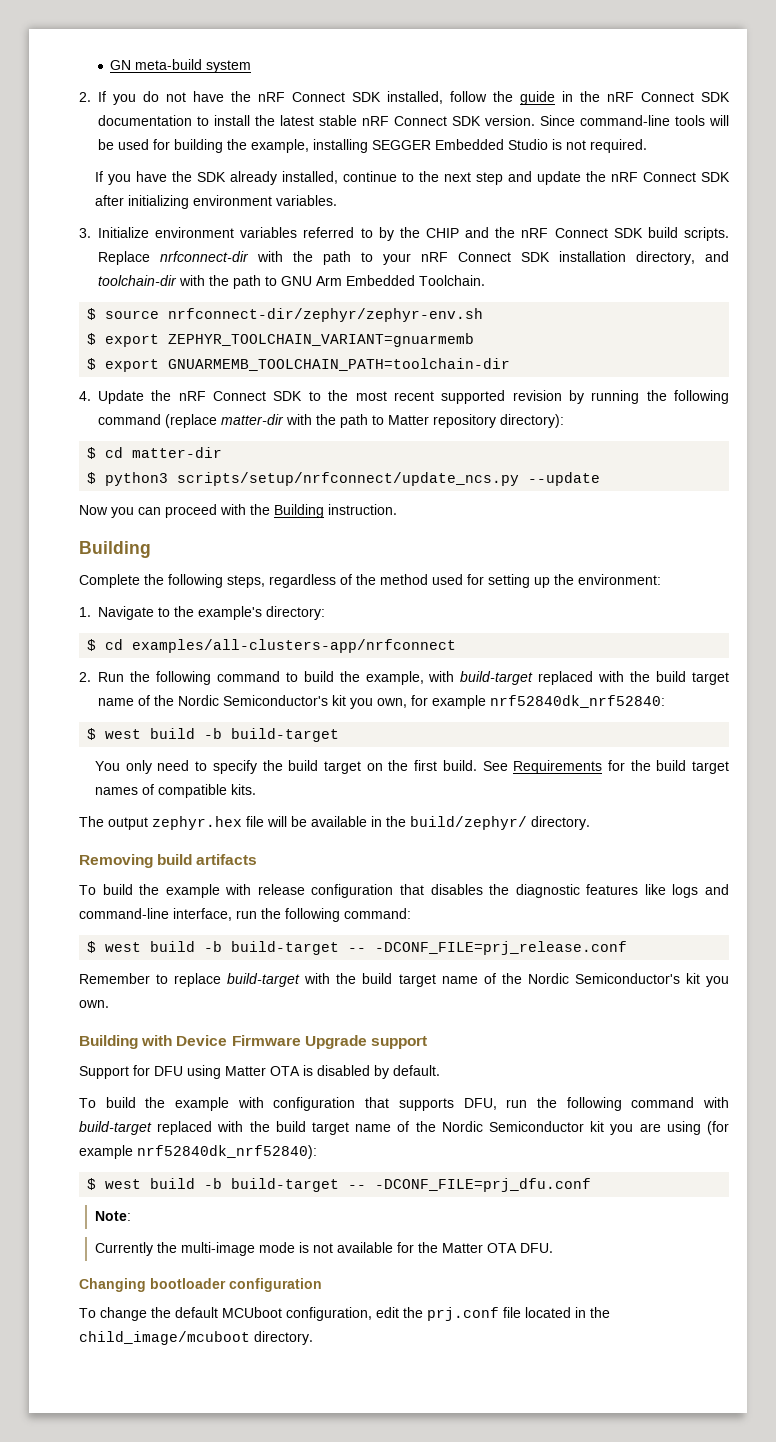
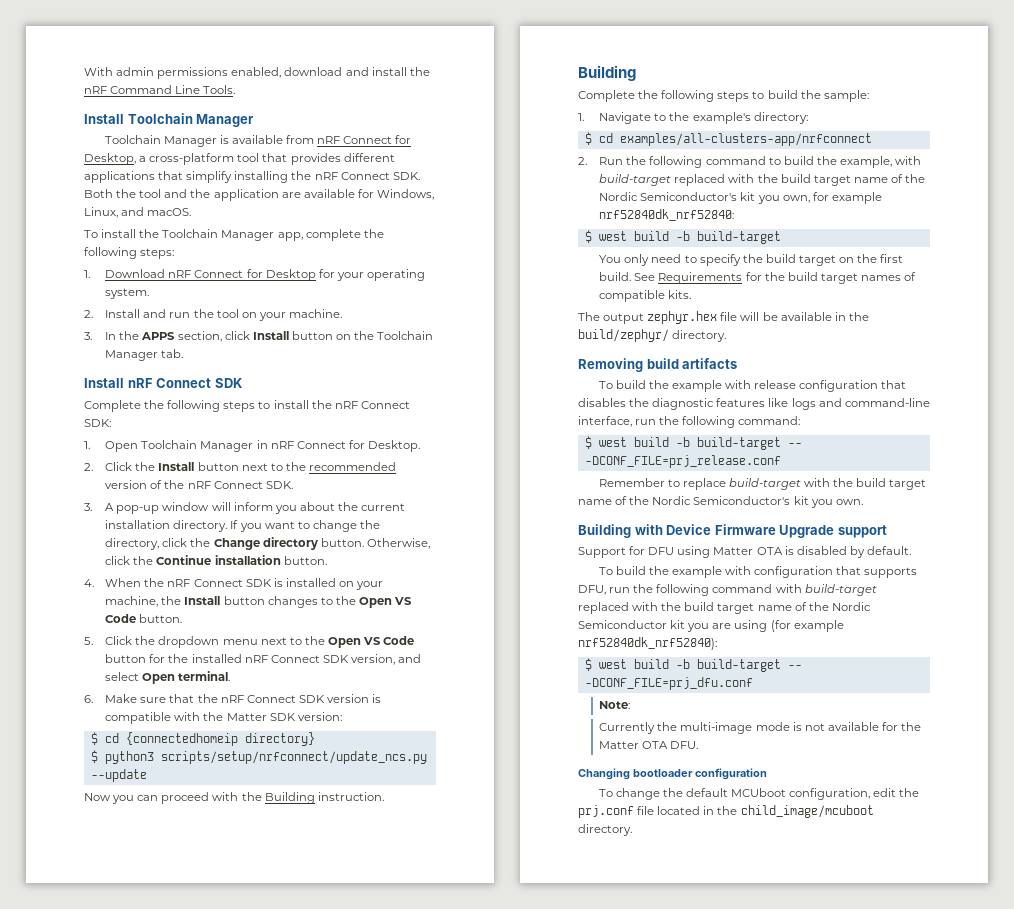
- GN meta-build system
- 2. If you do not have the nRF Connect SDK installed, follow the guide in the nRF Connect SDK documentation to install the latest stable nRF Connect SDK version. Since command-line tools will be used for building the example, installing SEGGER Embedded Studio is not required.
- If you have the SDK already installed, continue to the next step and update the nRF Connect SDK after initializing environment variables.
- 3. Initialize environment variables referred to by the CHIP and the nRF Connect SDK build scripts. Replace nrfconnect-dir with the path to your nRF Connect SDK installation directory, and toolchain-dir with the path to GNU Arm Embedded Toolchain.
- $ source nrfconnect-dir/zephyr/zephyr-env.sh
- $ export ZEPHYR_TOOLCHAIN_VARIANT=gnuarmemb
- $ export GNUARMEMB_TOOLCHAIN_PATH=toolchain-dir
- 4. Update the nRF Connect SDK to the most recent supported revision by running the following command (replace matter-dir with the path to Matter repository directory):
- $ cd matter-dir
+ With admin permissions enabled, download and install the nRF Command Line Tools.
+ Install Toolchain Manager
+ Toolchain Manager is available from nRF Connect for Desktop, a cross-platform tool that provides different applications that simplify installing the nRF Connect SDK. Both the tool and the application are available for Windows, Linux, and macOS.
+ To install the Toolchain Manager app, complete the following steps:
+ 1. Download nRF Connect for Desktop for your operating system.
+ 2. Install and run the tool on your machine.
+ 3. In the APPS section, click Install button on the Toolchain Manager tab.
+ Install nRF Connect SDK
+ Complete the following steps to install the nRF Connect SDK:
+ 1. Open Toolchain Manager in nRF Connect for Desktop.
+ 2. Click the Install button next to the recommended version of the nRF Connect SDK.
+ 3. A pop-up window will inform you about the current installation directory. If you want to change the directory, click the Change directory button. Otherwise, click the Continue installation button.
+ 4. When the nRF Connect SDK is installed on your machine, the Install button changes to the Open VS Code button.
+ 5. Click the dropdown menu next to the Open VS Code button for the installed nRF Connect SDK version, and select Open terminal.
+ 6. Make sure that the nRF Connect SDK version is compatible with the Matter SDK version:
+ $ cd {connectedhomeip directory}
- Complete the following steps, regardless of the method used for setting up the environment:
+ Complete the following steps to build the sample:

